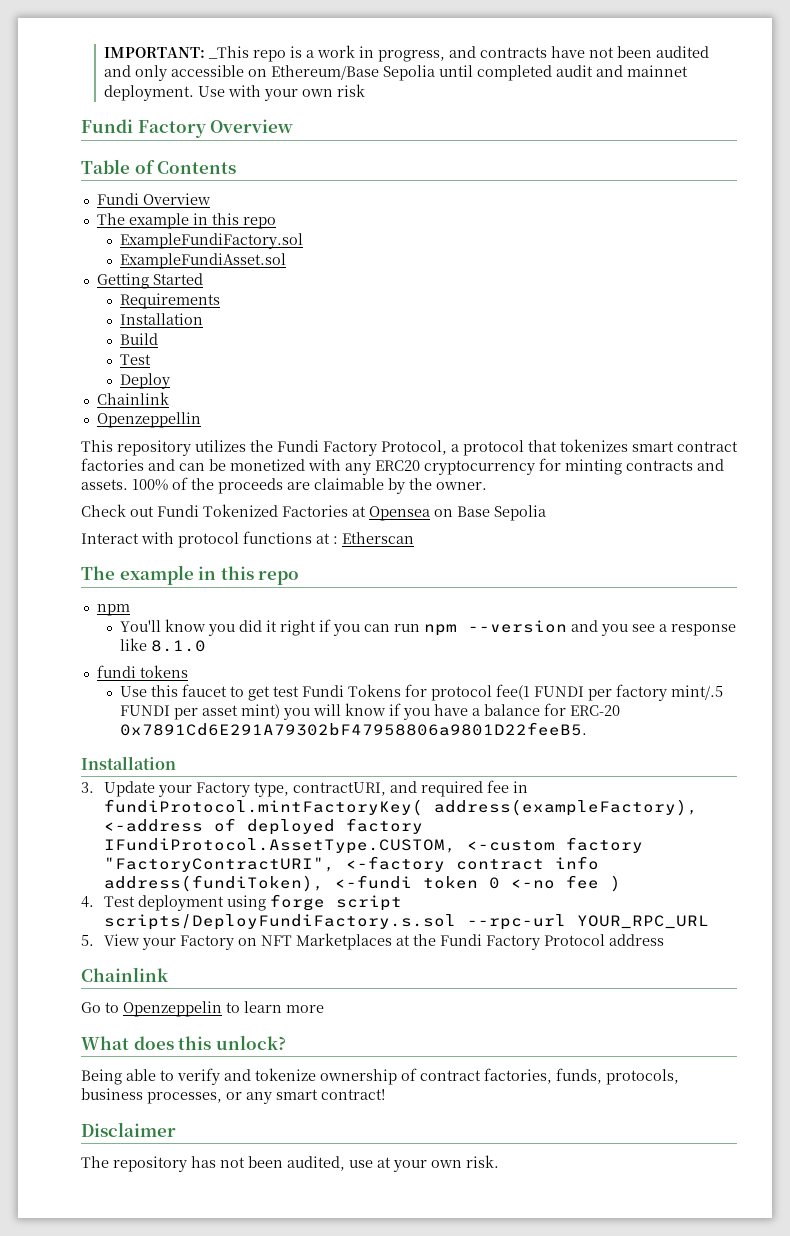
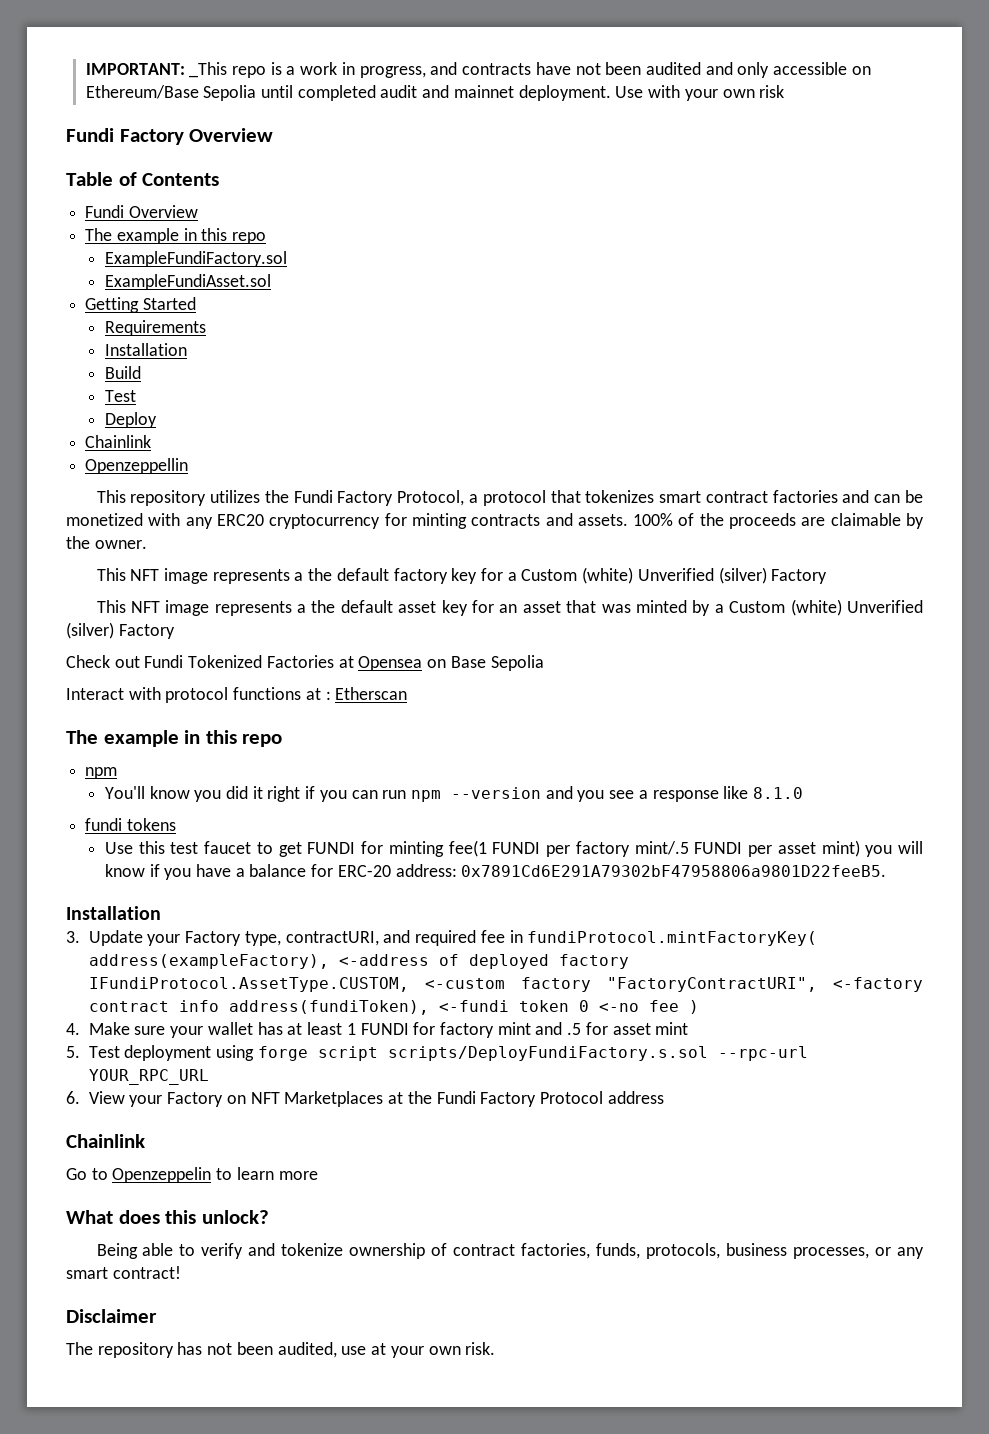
+ This NFT image represents a the default factory key for a Custom (white) Unverified (silver) Factory
+ This NFT image represents a the default asset key for an asset that was minted by a Custom (white) Unverified (silver) Factory
- Use this faucet to get test Fundi Tokens for protocol fee(1 FUNDI per factory mint/.5 FUNDI per asset mint) you will know if you have a balance for ERC-20 0x7891Cd6E291A79302bF47958806a9801D22feeB5.
+ Use this test faucet to get FUNDI for minting fee(1 FUNDI per factory mint/.5 FUNDI per asset mint) you will know if you have a balance for ERC-20 address: 0x7891Cd6E291A79302bF47958806a9801D22feeB5.
- 4. Test deployment using forge script scripts/DeployFundiFactory.s.sol --rpc-url YOUR_RPC_URL
+ 4. Make sure your wallet has at least 1 FUNDI for factory mint and .5 for asset mint
+ 5. Test deployment using forge script scripts/DeployFundiFactory.s.sol --rpc-url YOUR_RPC_URL
- 5. View your Factory on NFT Marketplaces at the Fundi Factory Protocol address
+ 6. View your Factory on NFT Marketplaces at the Fundi Factory Protocol address

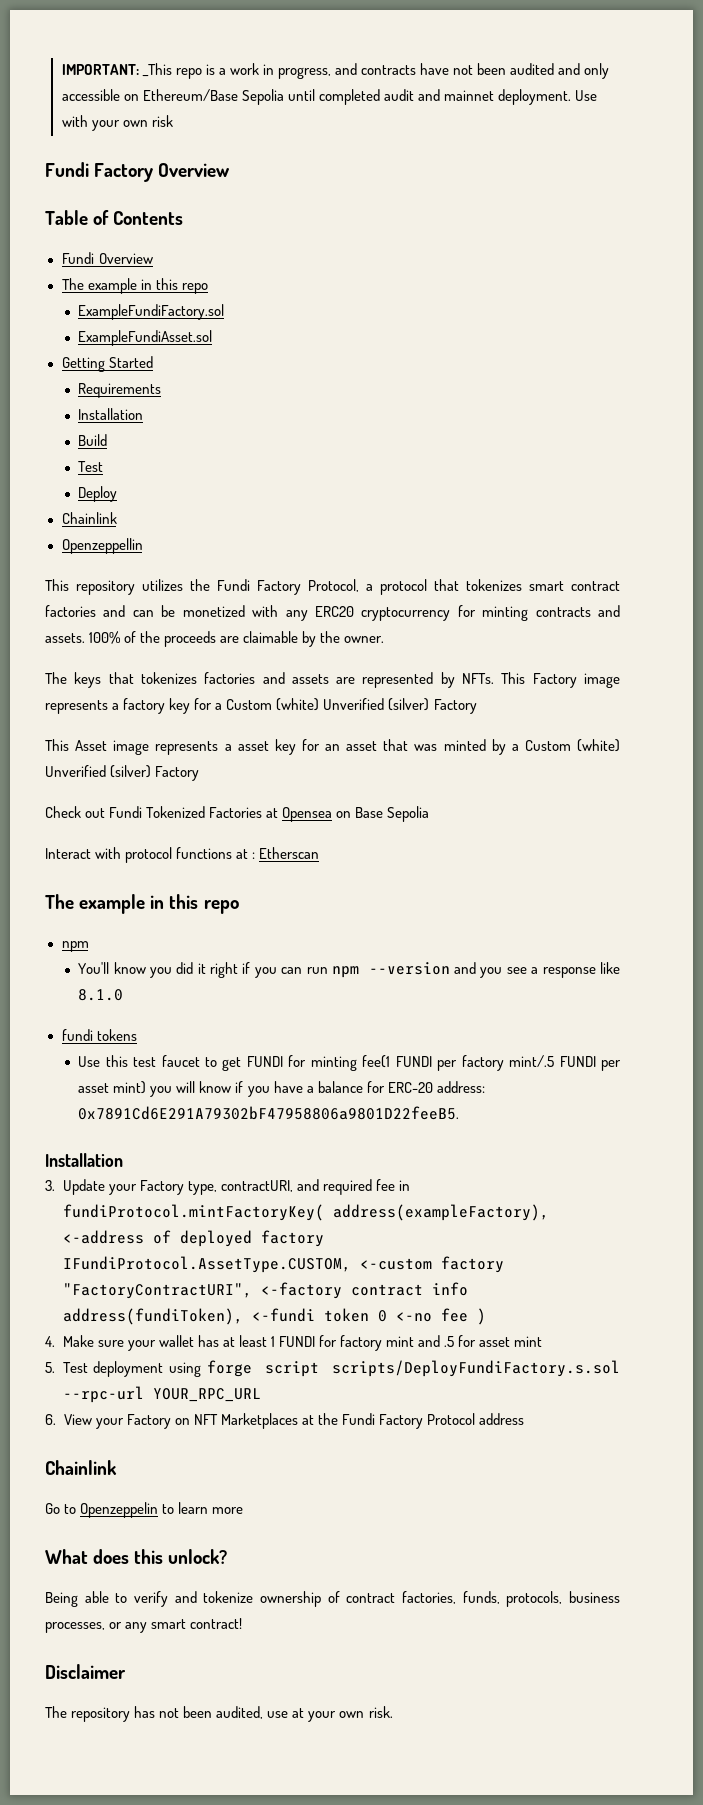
- This NFT image represents a the default factory key for a Custom (white) Unverified (silver) Factory
+ The keys that tokenizes factories and assets are represented by NFTs. This Factory image represents a factory key for a Custom (white) Unverified (silver) Factory
- This NFT image represents a the default asset key for an asset that was minted by a Custom (white) Unverified (silver) Factory
+ This Asset image represents a asset key for an asset that was minted by a Custom (white) Unverified (silver) Factory

